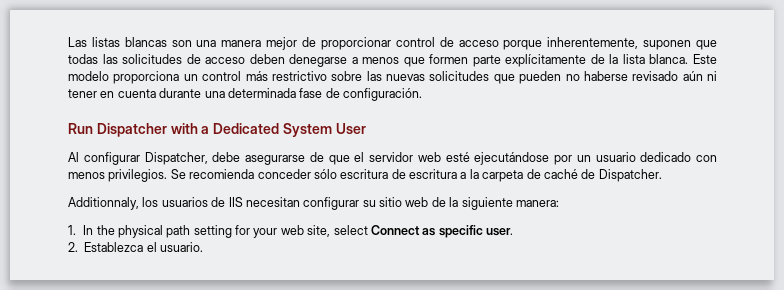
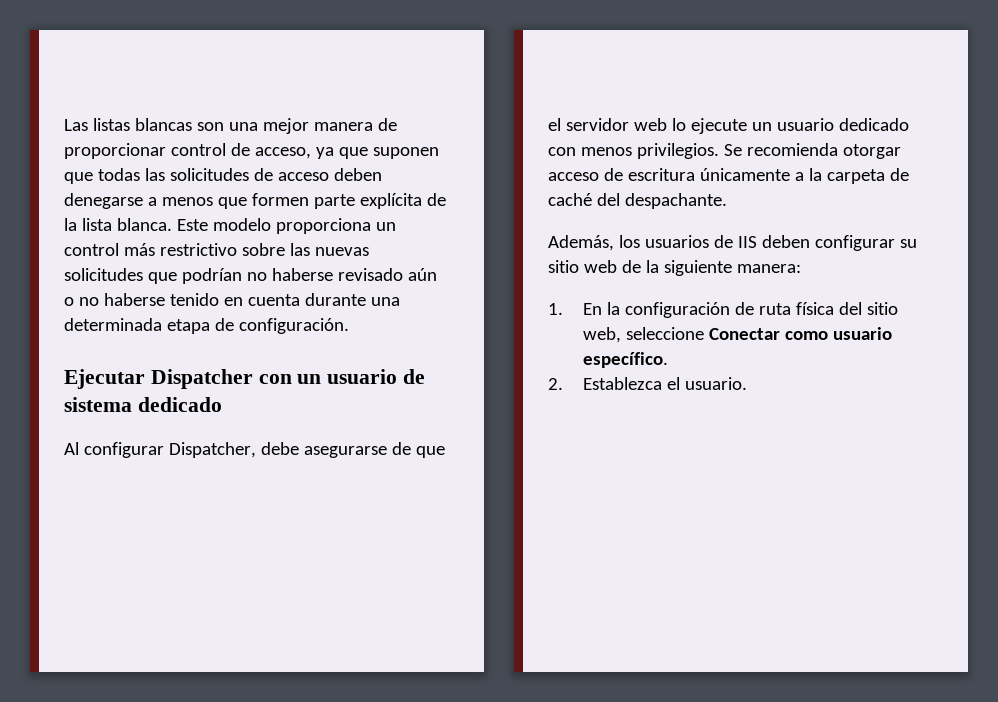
- Las listas blancas son una manera mejor de proporcionar control de acceso porque inherentemente, suponen que todas las solicitudes de acceso deben denegarse a menos que formen parte explícitamente de la lista blanca.
+ Las listas blancas son una mejor manera de proporcionar control de acceso, ya que suponen que todas las solicitudes de acceso deben denegarse a menos que formen parte explícita de la lista blanca.
- Este modelo proporciona un control más restrictivo sobre las nuevas solicitudes que pueden no haberse revisado aún ni tener en cuenta durante una determinada fase de configuración.
+ Este modelo proporciona un control más restrictivo sobre las nuevas solicitudes que podrían no haberse revisado aún o no haberse tenido en cuenta durante una determinada etapa de configuración.
- Run Dispatcher with a Dedicated System User
+ Ejecutar Dispatcher con un usuario de sistema dedicado
- Al configurar Dispatcher, debe asegurarse de que el servidor web esté ejecutándose por un usuario dedicado con menos privilegios.
+ Al configurar Dispatcher, debe asegurarse de que el servidor web lo ejecute un usuario dedicado con menos privilegios.
- Se recomienda conceder sólo escritura de escritura a la carpeta de caché de Dispatcher.
- Additionnaly, los usuarios de IIS necesitan configurar su sitio web de la siguiente manera:
+ Se recomienda otorgar acceso de escritura únicamente a la carpeta de caché del despachante.
+ Además, los usuarios de IIS deben configurar su sitio web de la siguiente manera:
- 1. In the physical path setting for your web site, select Connect as specific user.
+ 1. En la configuración de ruta física del sitio web, seleccione Conectar como usuario específico.

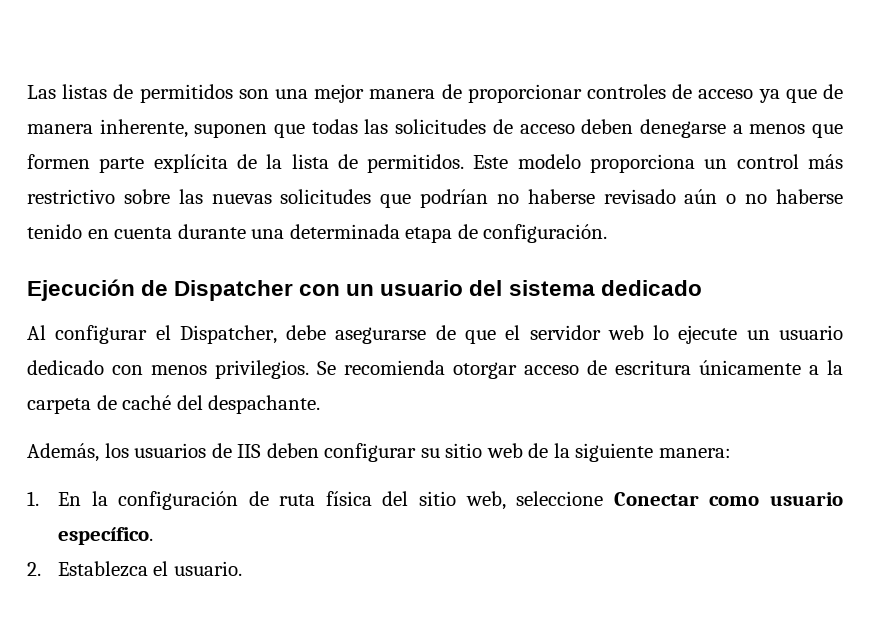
- Las listas blancas son una mejor manera de proporcionar control de acceso, ya que suponen que todas las solicitudes de acceso deben denegarse a menos que formen parte explícita de la lista blanca.
+ Las listas de permitidos son una mejor manera de proporcionar controles de acceso ya que de manera inherente, suponen que todas las solicitudes de acceso deben denegarse a menos que formen parte explícita de la lista de permitidos.
- Ejecutar Dispatcher con un usuario de sistema dedicado
+ Ejecución de Dispatcher con un usuario del sistema dedicado
- Al configurar Dispatcher, debe asegurarse de que el servidor web lo ejecute un usuario dedicado con menos privilegios.
+ Al configurar el Dispatcher, debe asegurarse de que el servidor web lo ejecute un usuario dedicado con menos privilegios.

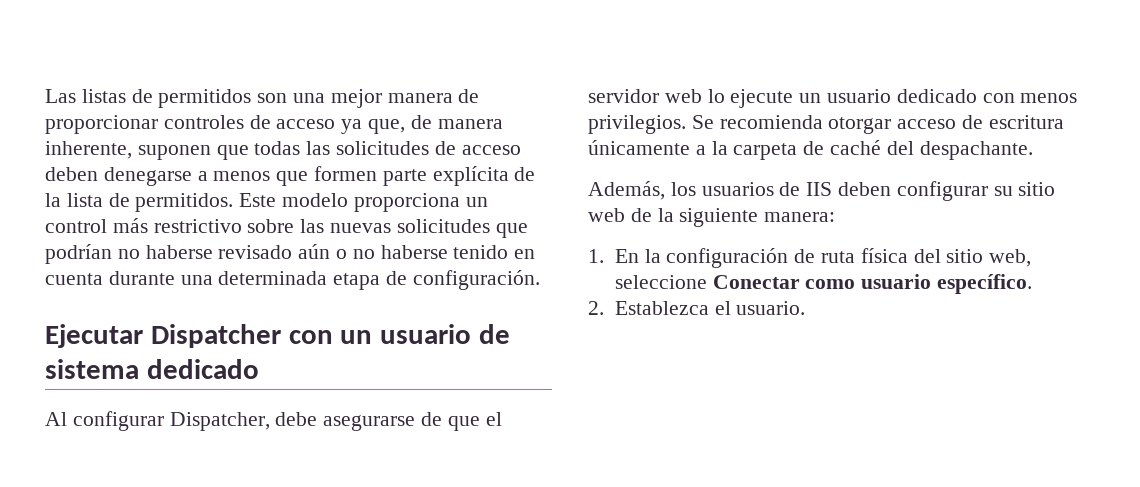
- Las listas de permitidos son una mejor manera de proporcionar controles de acceso ya que de manera inherente, suponen que todas las solicitudes de acceso deben denegarse a menos que formen parte explícita de la lista de permitidos.
+ Las listas de permitidos son una mejor manera de proporcionar controles de acceso ya que, de manera inherente, suponen que todas las solicitudes de acceso deben denegarse a menos que formen parte explícita de la lista de permitidos.
- Ejecución de Dispatcher con un usuario del sistema dedicado
+ Ejecutar Dispatcher con un usuario de sistema dedicado
- Al configurar el Dispatcher, debe asegurarse de que el servidor web lo ejecute un usuario dedicado con menos privilegios.
+ Al configurar Dispatcher, debe asegurarse de que el servidor web lo ejecute un usuario dedicado con menos privilegios.

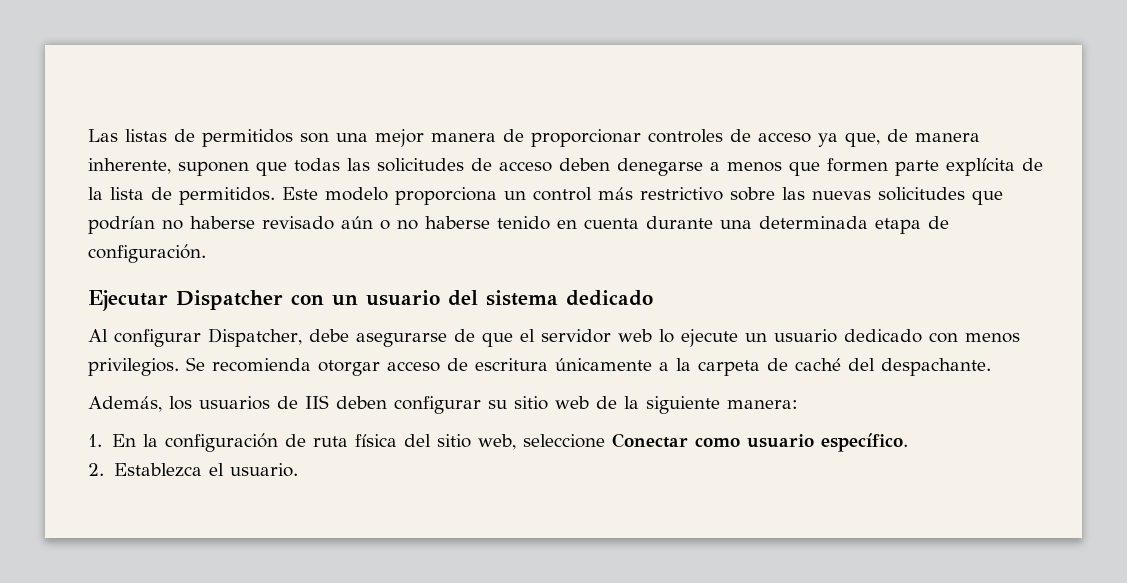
- Ejecutar Dispatcher con un usuario de sistema dedicado
+ Ejecutar Dispatcher con un usuario del sistema dedicado

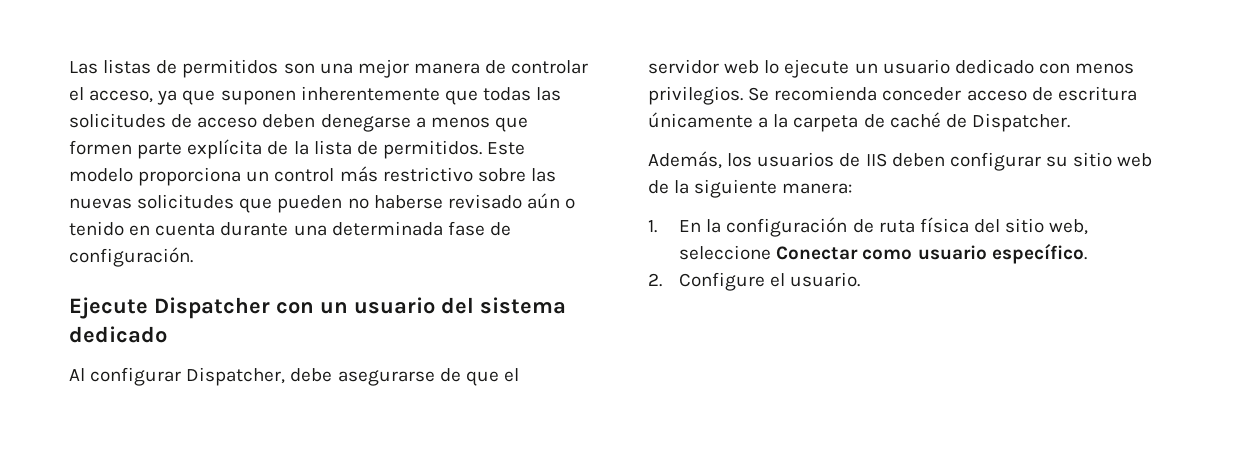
- Las listas de permitidos son una mejor manera de proporcionar controles de acceso ya que, de manera inherente, suponen que todas las solicitudes de acceso deben denegarse a menos que formen parte explícita de la lista de permitidos.
+ Las listas de permitidos son una mejor manera de controlar el acceso, ya que suponen inherentemente que todas las solicitudes de acceso deben denegarse a menos que formen parte explícita de la lista de permitidos.
- Este modelo proporciona un control más restrictivo sobre las nuevas solicitudes que podrían no haberse revisado aún o no haberse tenido en cuenta durante una determinada etapa de configuración.
+ Este modelo proporciona un control más restrictivo sobre las nuevas solicitudes que pueden no haberse revisado aún o tenido en cuenta durante una determinada fase de configuración.
- Ejecutar Dispatcher con un usuario del sistema dedicado
+ Ejecute Dispatcher con un usuario del sistema dedicado
- Se recomienda otorgar acceso de escritura únicamente a la carpeta de caché del despachante.
+ Se recomienda conceder acceso de escritura únicamente a la carpeta de caché de Dispatcher.
- 2. Establezca el usuario.
+ 2. Configure el usuario.

